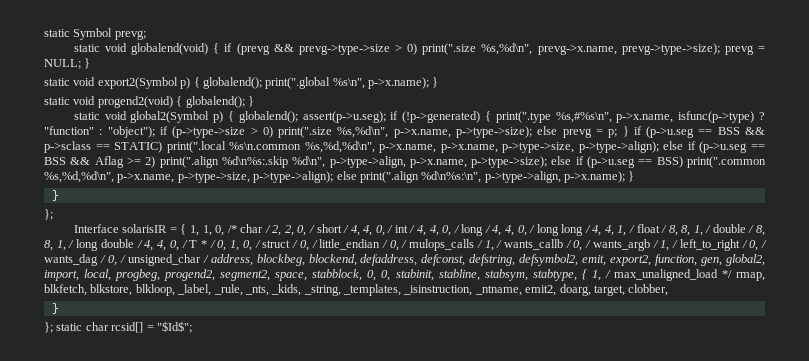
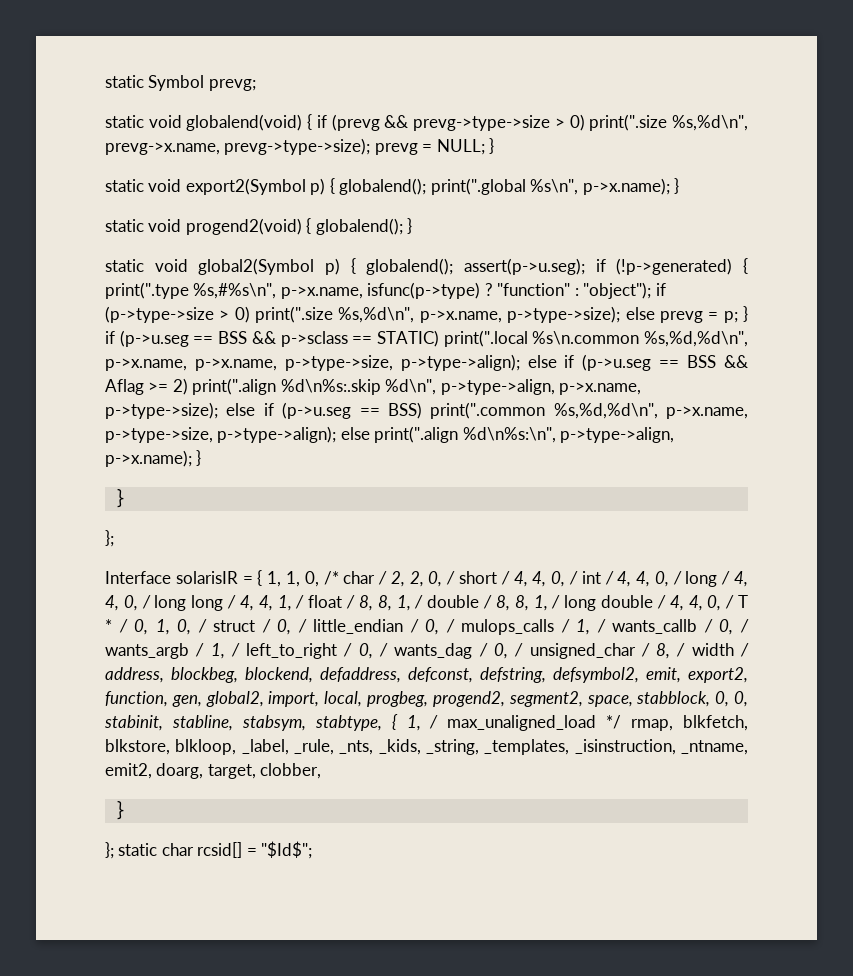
- Interface solarisIR = { 1, 1, 0, /* char / 2, 2, 0, / short / 4, 4, 0, / int / 4, 4, 0, / long / 4, 4, 0, / long long / 4, 4, 1, / float / 8, 8, 1, / double / 8, 8, 1, / long double / 4, 4, 0, / T * / 0, 1, 0, / struct / 0, / little_endian / 0, / mulops_calls / 1, / wants_callb / 0, / wants_argb / 1, / left_to_right / 0, / wants_dag / 0, / unsigned_char / address, blockbeg, blockend, defaddress, defconst, defstring, defsymbol2, emit, export2, function, gen, global2, import, local, progbeg, progend2, segment2, space, stabblock, 0, 0, stabinit, stabline, stabsym, stabtype, { 1, / max_unaligned_load */ rmap, blkfetch, blkstore, blkloop, _label, _rule, _nts, _kids, _string, _templates, _isinstruction, _ntname, emit2, doarg, target, clobber,
+ Interface solarisIR = { 1, 1, 0, /* char / 2, 2, 0, / short / 4, 4, 0, / int / 4, 4, 0, / long / 4, 4, 0, / long long / 4, 4, 1, / float / 8, 8, 1, / double / 8, 8, 1, / long double / 4, 4, 0, / T * / 0, 1, 0, / struct / 0, / little_endian / 0, / mulops_calls / 1, / wants_callb / 0, / wants_argb / 1, / left_to_right / 0, / wants_dag / 0, / unsigned_char / 8, / width / address, blockbeg, blockend, defaddress, defconst, defstring, defsymbol2, emit, export2, function, gen, global2, import, local, progbeg, progend2, segment2, space, stabblock, 0, 0, stabinit, stabline, stabsym, stabtype, { 1, / max_unaligned_load */ rmap, blkfetch, blkstore, blkloop, _label, _rule, _nts, _kids, _string, _templates, _isinstruction, _ntname, emit2, doarg, target, clobber,

